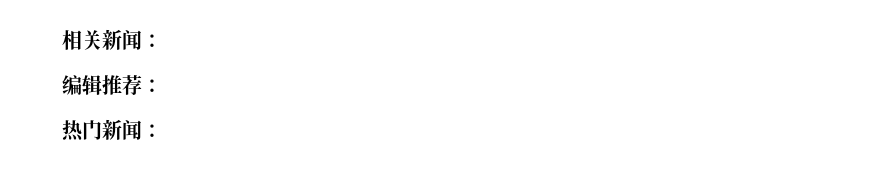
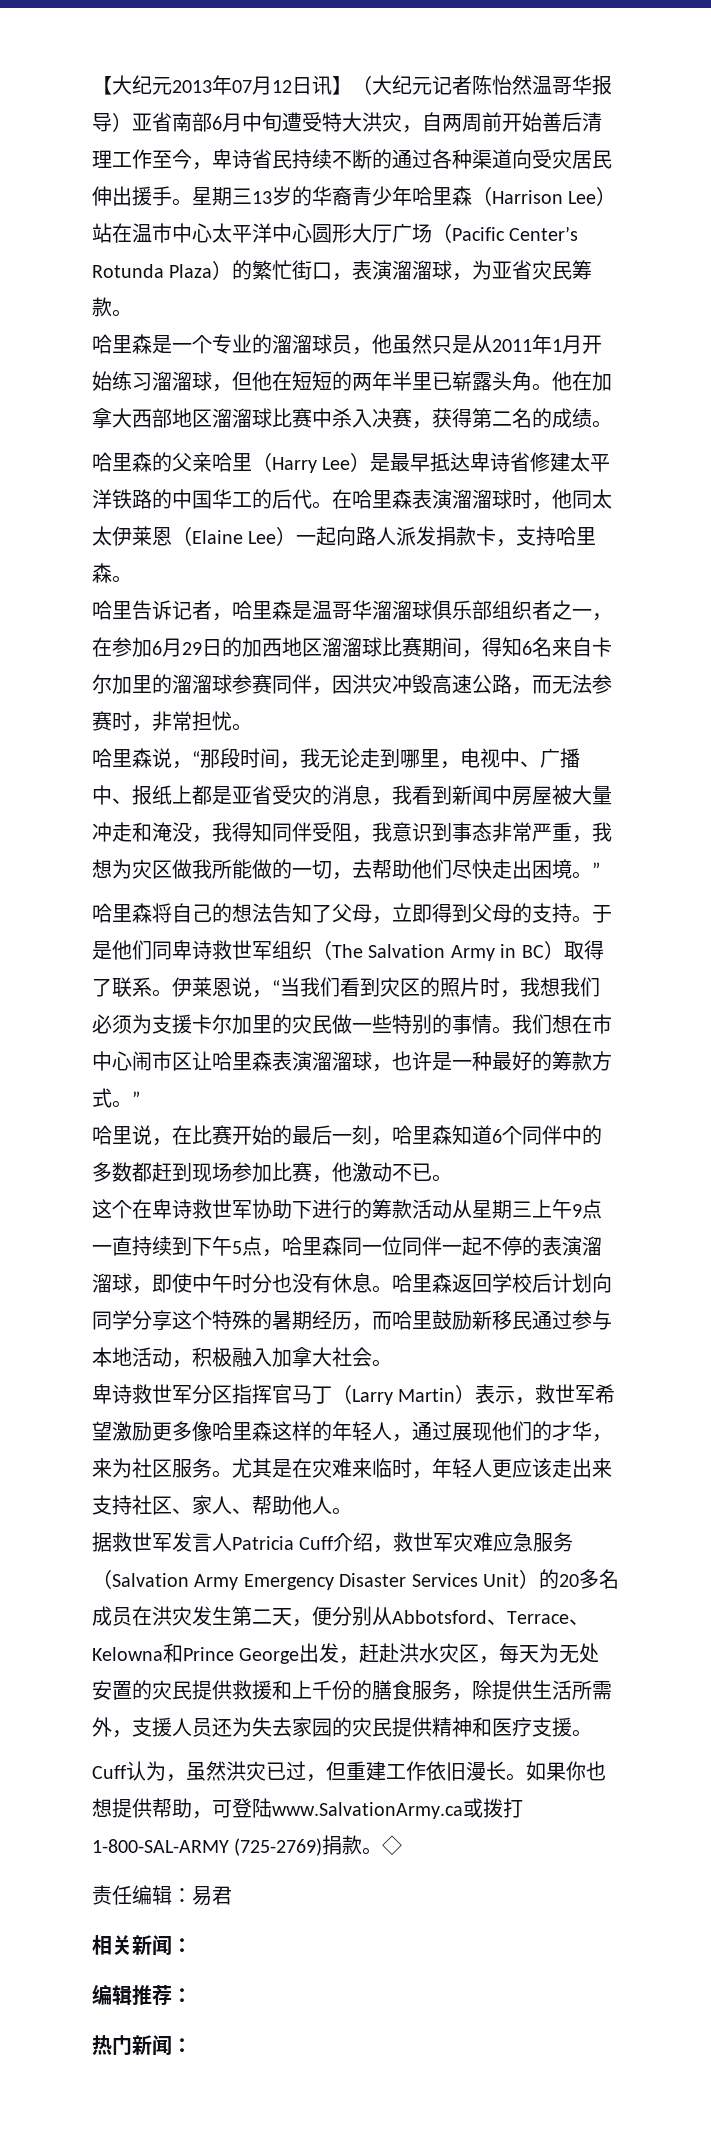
+ 【大纪元2013年07月12日讯】（大纪元记者陈怡然温哥华报导）亚省南部6月中旬遭受特大洪灾，自两周前开始善后清理工作至今，卑诗省民持续不断的通过各种渠道向受灾居民伸出援手。星期三13岁的华裔青少年哈里森（Harrison Lee）站在温市中心太平洋中心圆形大厅广场（Pacific Center’s Rotunda Plaza）的繁忙街口，表演溜溜球，为亚省灾民筹款。
+ 哈里森是一个专业的溜溜球员，他虽然只是从2011年1月开始练习溜溜球，但他在短短的两年半里已崭露头角。他在加拿大西部地区溜溜球比赛中杀入决赛，获得第二名的成绩。
+ 哈里森的父亲哈里（Harry Lee）是最早抵达卑诗省修建太平洋铁路的中国华工的后代。在哈里森表演溜溜球时，他同太太伊莱恩（Elaine Lee）一起向路人派发捐款卡，支持哈里森。
+ 哈里告诉记者，哈里森是温哥华溜溜球俱乐部组织者之一，在参加6月29日的加西地区溜溜球比赛期间，得知6名来自卡尔加里的溜溜球参赛同伴，因洪灾冲毁高速公路，而无法参赛时，非常担忧。
+ 哈里森说，“那段时间，我无论走到哪里，电视中、广播中、报纸上都是亚省受灾的消息，我看到新闻中房屋被大量冲走和淹没，我得知同伴受阻，我意识到事态非常严重，我想为灾区做我所能做的一切，去帮助他们尽快走出困境。”
+ 哈里森将自己的想法告知了父母，立即得到父母的支持。于是他们同卑诗救世军组织（The Salvation Army in BC）取得了联系。伊莱恩说，“当我们看到灾区的照片时，我想我们必须为支援卡尔加里的灾民做一些特别的事情。我们想在市中心闹市区让哈里森表演溜溜球，也许是一种最好的筹款方式。”
+ 哈里说，在比赛开始的最后一刻，哈里森知道6个同伴中的多数都赶到现场参加比赛，他激动不已。
+ 这个在卑诗救世军协助下进行的筹款活动从星期三上午9点一直持续到下午5点，哈里森同一位同伴一起不停的表演溜溜球，即使中午时分也没有休息。哈里森返回学校后计划向同学分享这个特殊的暑期经历，而哈里鼓励新移民通过参与本地活动，积极融入加拿大社会。
+ 卑诗救世军分区指挥官马丁（Larry Martin）表示，救世军希望激励更多像哈里森这样的年轻人，通过展现他们的才华，来为社区服务。尤其是在灾难来临时，年轻人更应该走出来支持社区、家人、帮助他人。
+ 据救世军发言人Patricia Cuff介绍，救世军灾难应急服务（Salvation Army Emergency Disaster Services Unit）的20多名成员在洪灾发生第二天，便分别从Abbotsford、Terrace、Kelowna和Prince George出发，赶赴洪水灾区，每天为无处安置的灾民提供救援和上千份的膳食服务，除提供生活所需外，支援人员还为失去家园的灾民提供精神和医疗支援。
+ Cuff认为，虽然洪灾已过，但重建工作依旧漫长。如果你也想提供帮助，可登陆www.SalvationArmy.ca或拨打1-800-SAL-ARMY (725-2769)捐款。◇
+ 责任编辑：易君

